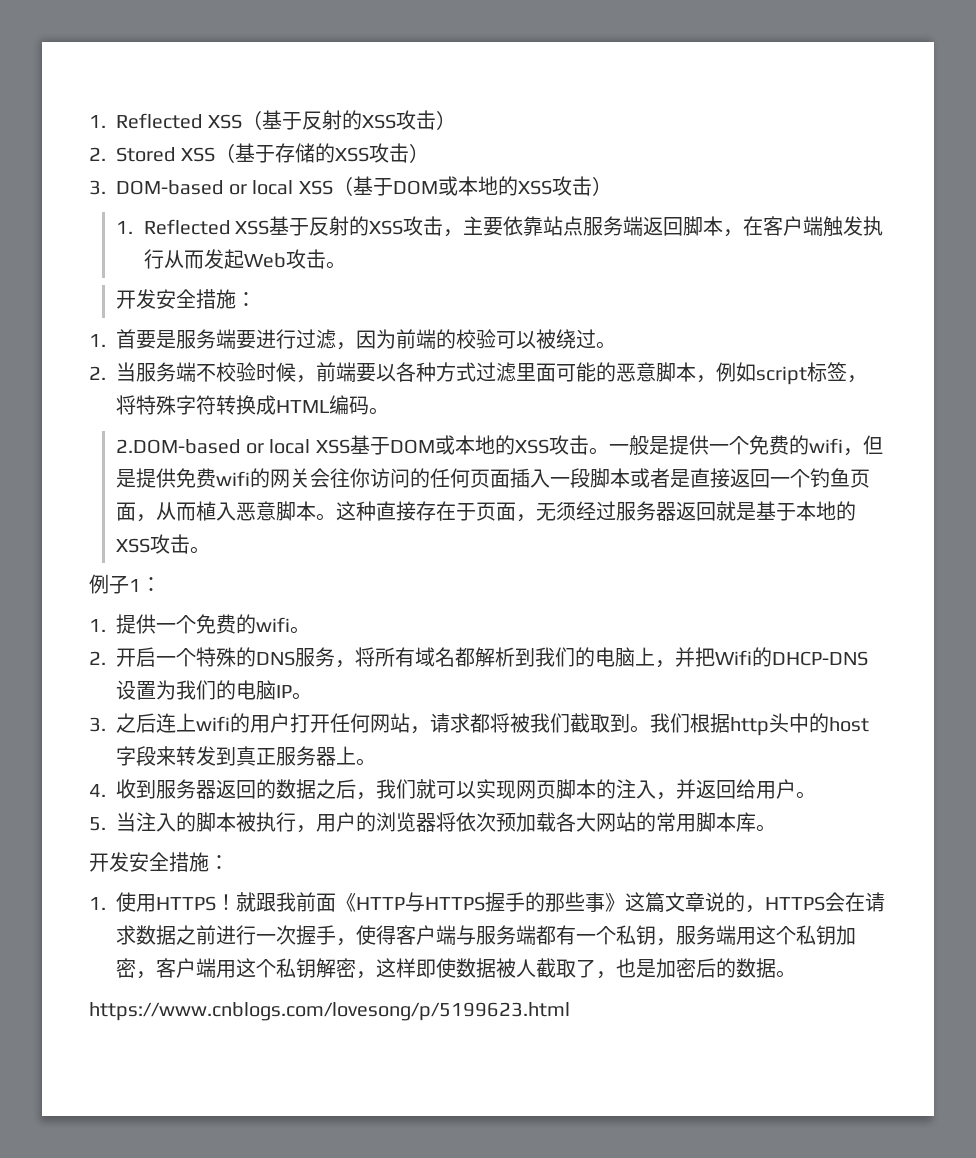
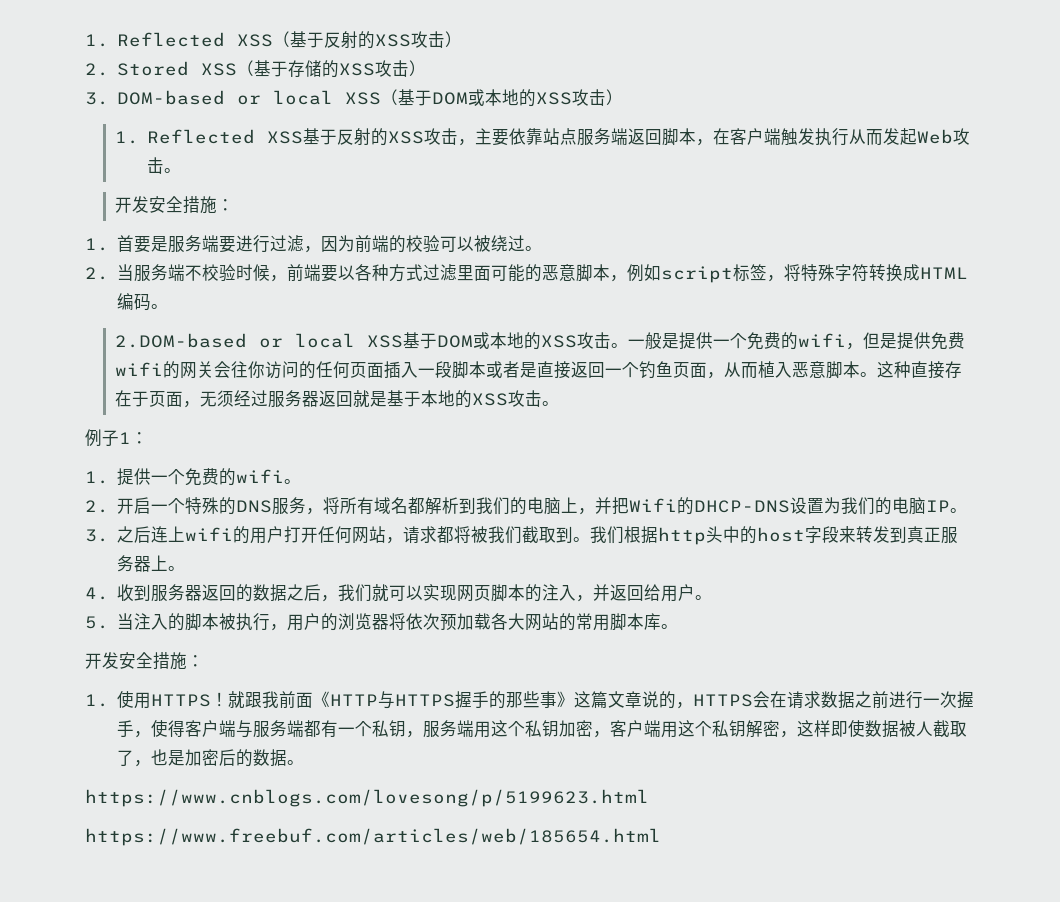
+ https://www.freebuf.com/articles/web/185654.html

